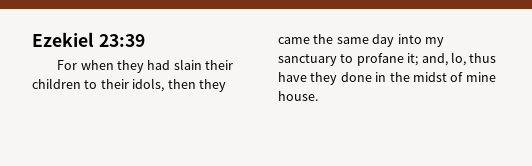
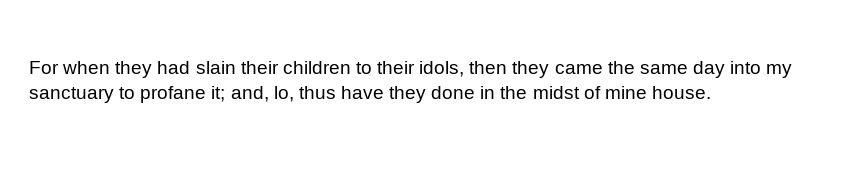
- Ezekiel 23:39

